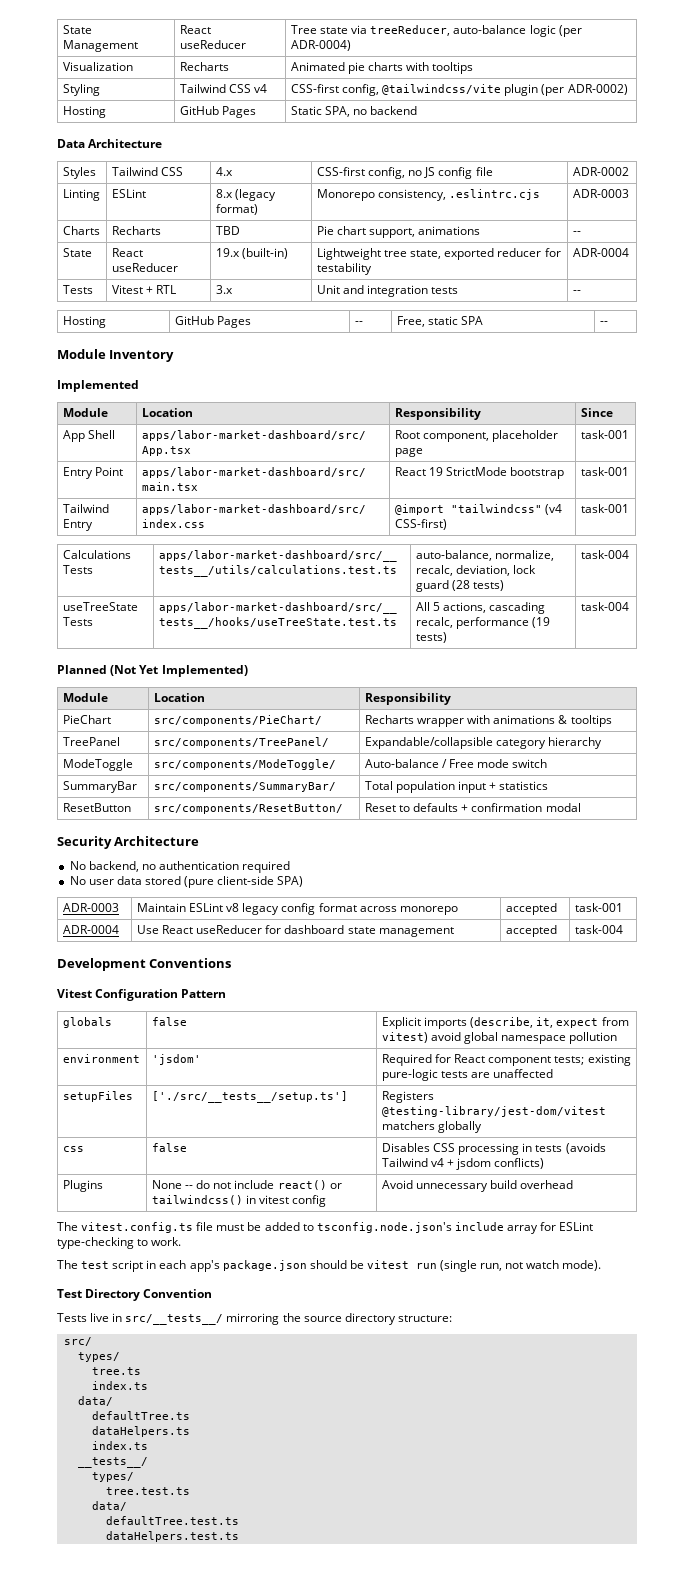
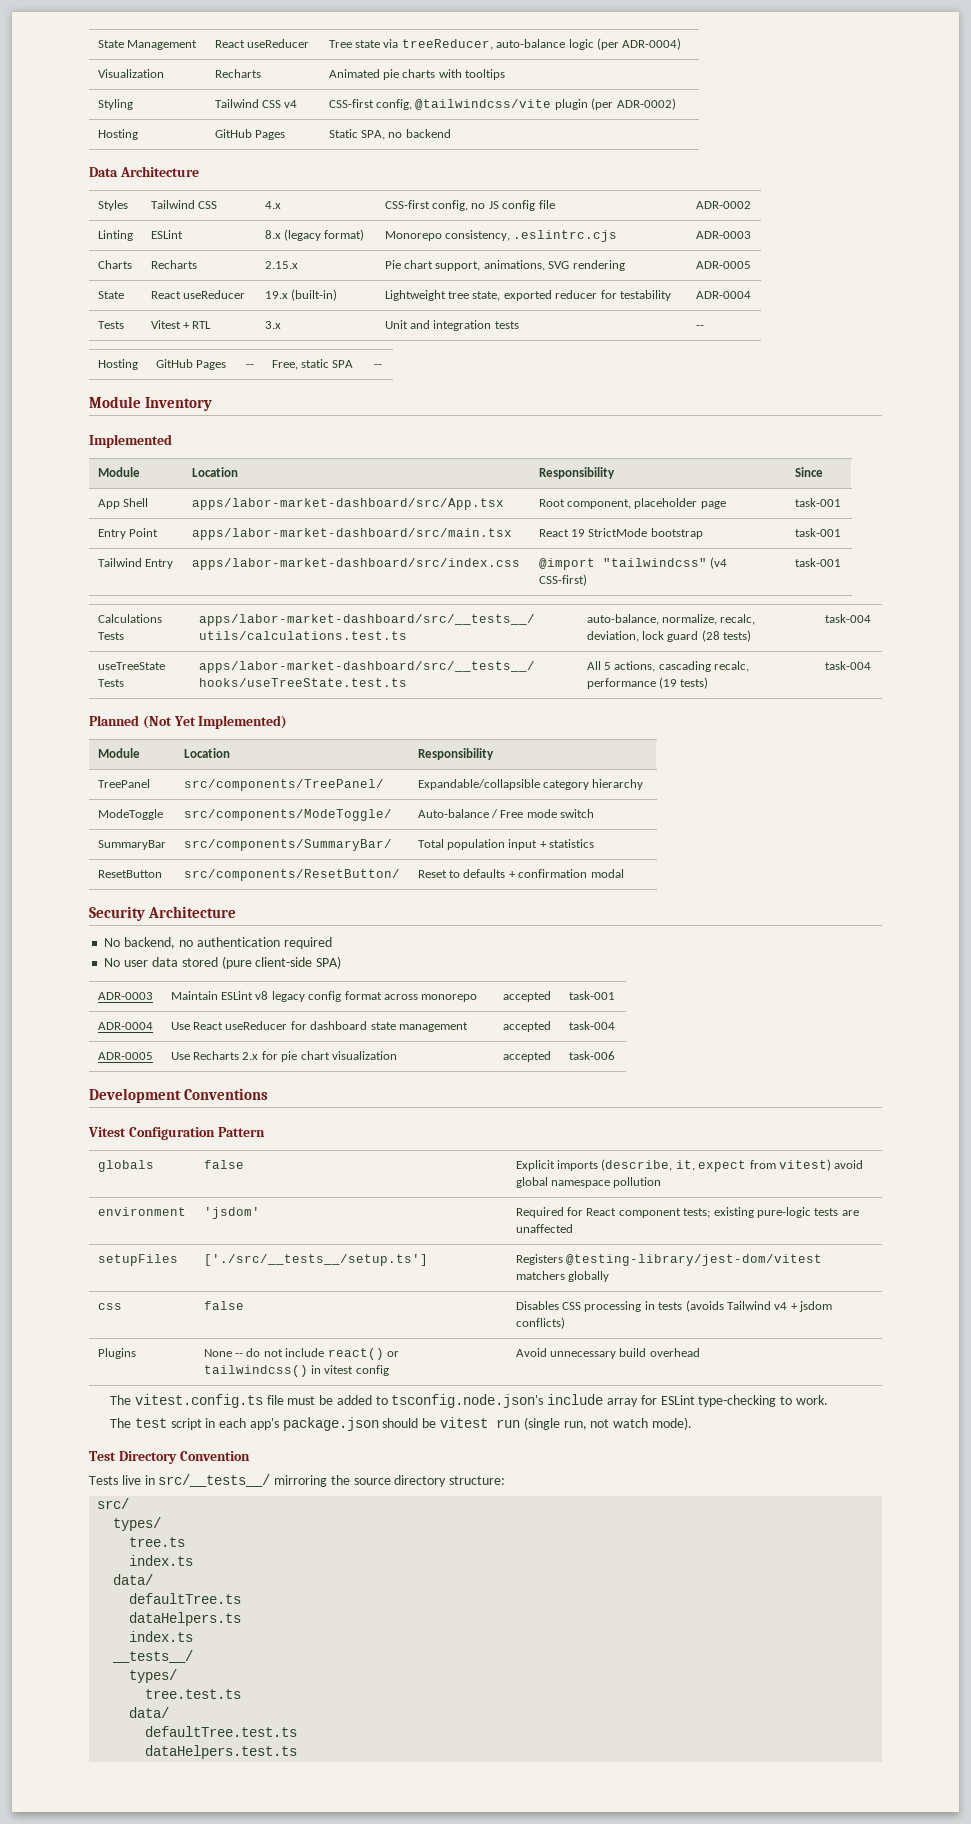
- Charts | Recharts | TBD | Pie chart support, animations | --
+ Charts | Recharts | 2.15.x | Pie chart support, animations, SVG rendering | ADR-0005
- PieChart | src/components/PieChart/ | Recharts wrapper with animations & tooltips
+ ADR-0005 | Use Recharts 2.x for pie chart visualization | accepted | task-006

